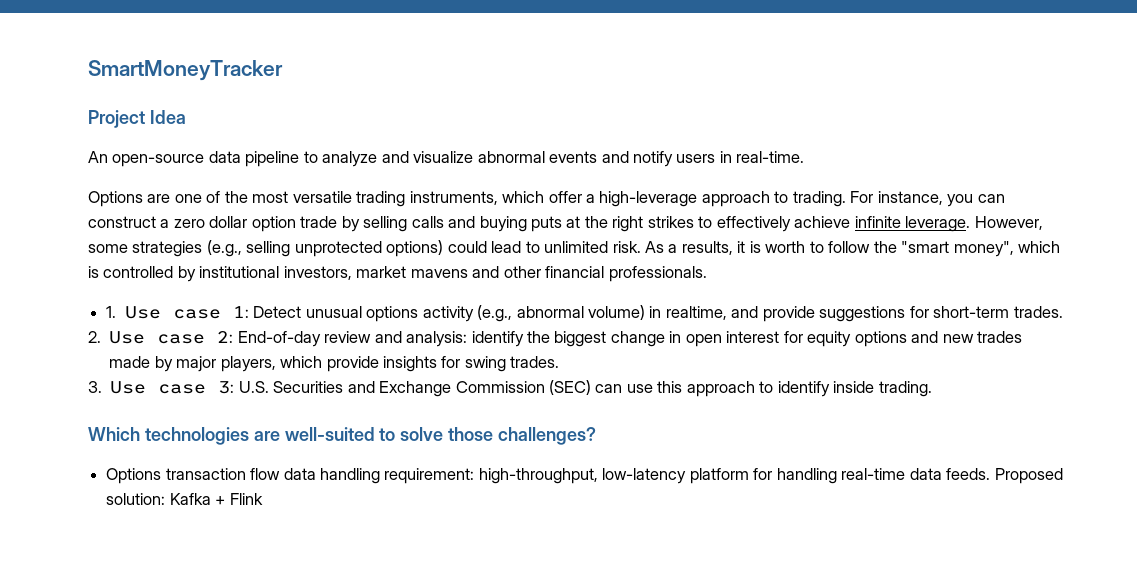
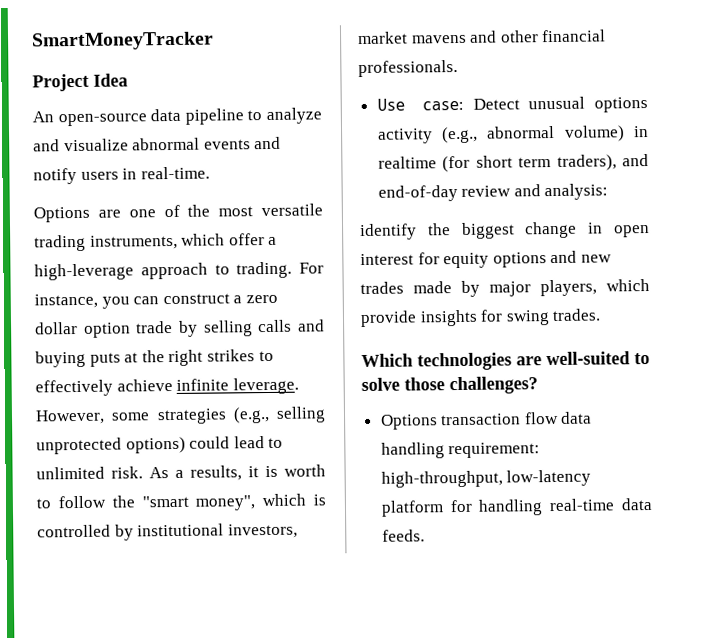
- 1. Use case 1: Detect unusual options activity (e.g., abnormal volume) in realtime, and provide suggestions for short-term trades.
- 2. Use case 2: End-of-day review and analysis: identify the biggest change in open interest for equity options and new trades made by major players, which provide insights for swing trades.
+ Use case: Detect unusual options activity (e.g., abnormal volume) in realtime (for short term traders), and end-of-day review and analysis:
+ identify the biggest change in open interest for equity options and new trades made by major players, which provide insights for swing trades.
- 3. Use case 3: U.S. Securities and Exchange Commission (SEC) can use this approach to identify inside trading.
- Proposed solution: Kafka + Flink

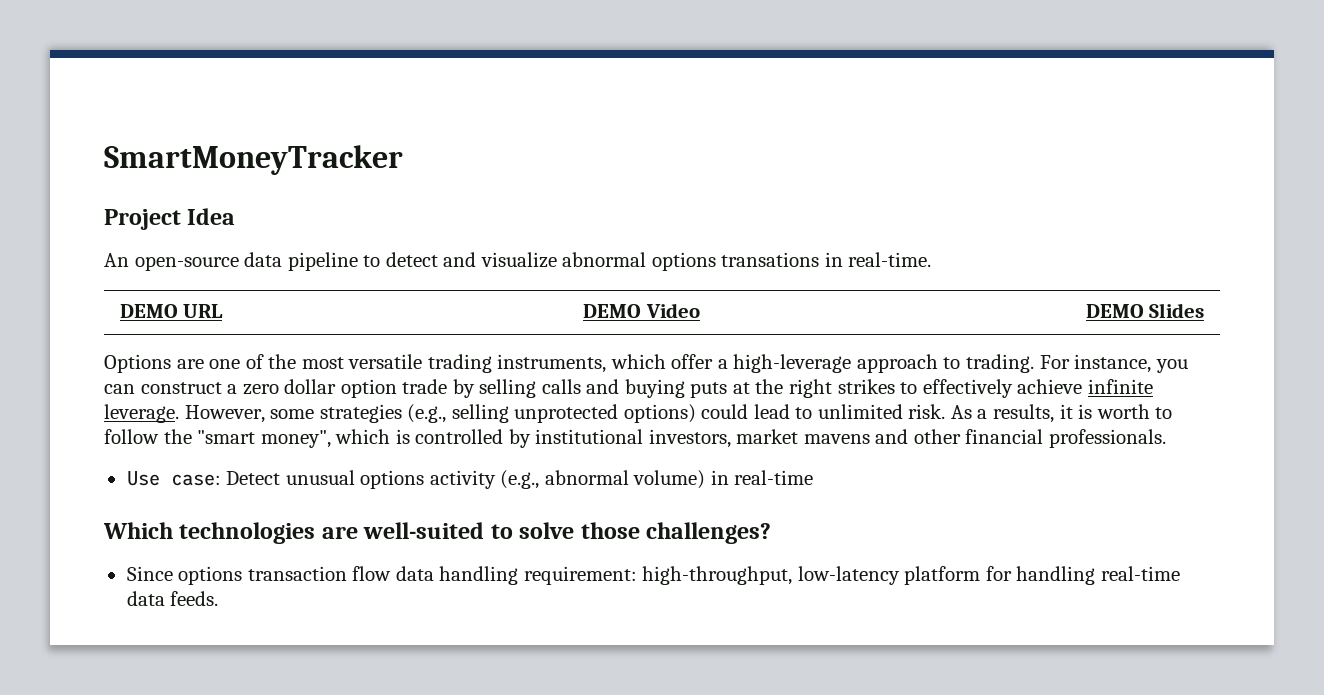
- An open-source data pipeline to analyze and visualize abnormal events and notify users in real-time.
+ An open-source data pipeline to detect and visualize abnormal options transations in real-time.
+ DEMO URL | DEMO Video | DEMO Slides
- Use case: Detect unusual options activity (e.g., abnormal volume) in realtime (for short term traders), and end-of-day review and analysis:
- identify the biggest change in open interest for equity options and new trades made by major players, which provide insights for swing trades.
+ Use case: Detect unusual options activity (e.g., abnormal volume) in real-time
- Options transaction flow data handling requirement: high-throughput, low-latency platform for handling real-time data feeds.
+ Since options transaction flow data handling requirement: high-throughput, low-latency platform for handling real-time data feeds.

